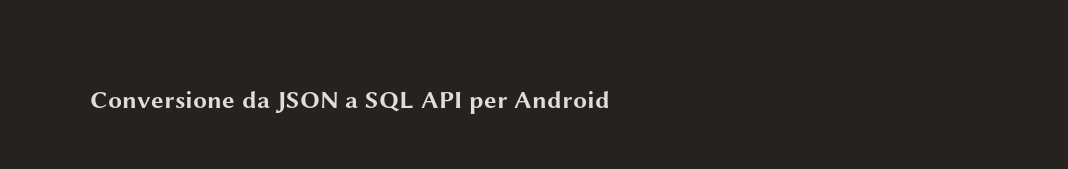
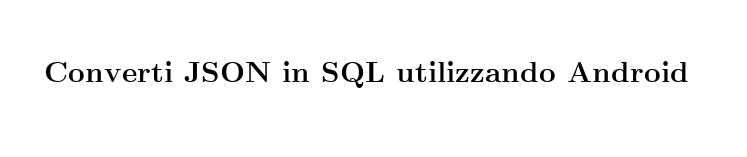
- Conversione da JSON a SQL API per Android
+ Converti JSON in SQL utilizzando Android

